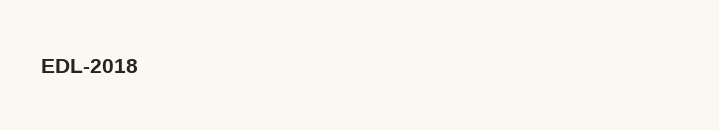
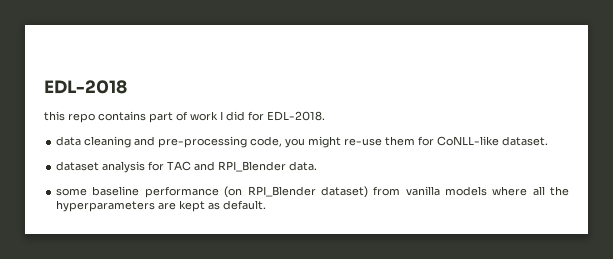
+ this repo contains part of work I did for EDL-2018.
+ data cleaning and pre-processing code, you might re-use them for CoNLL-like dataset.
+ dataset analysis for TAC and RPI_Blender data.
+ some baseline performance (on RPI_Blender dataset) from vanilla models where all the hyperparameters are kept as default.

